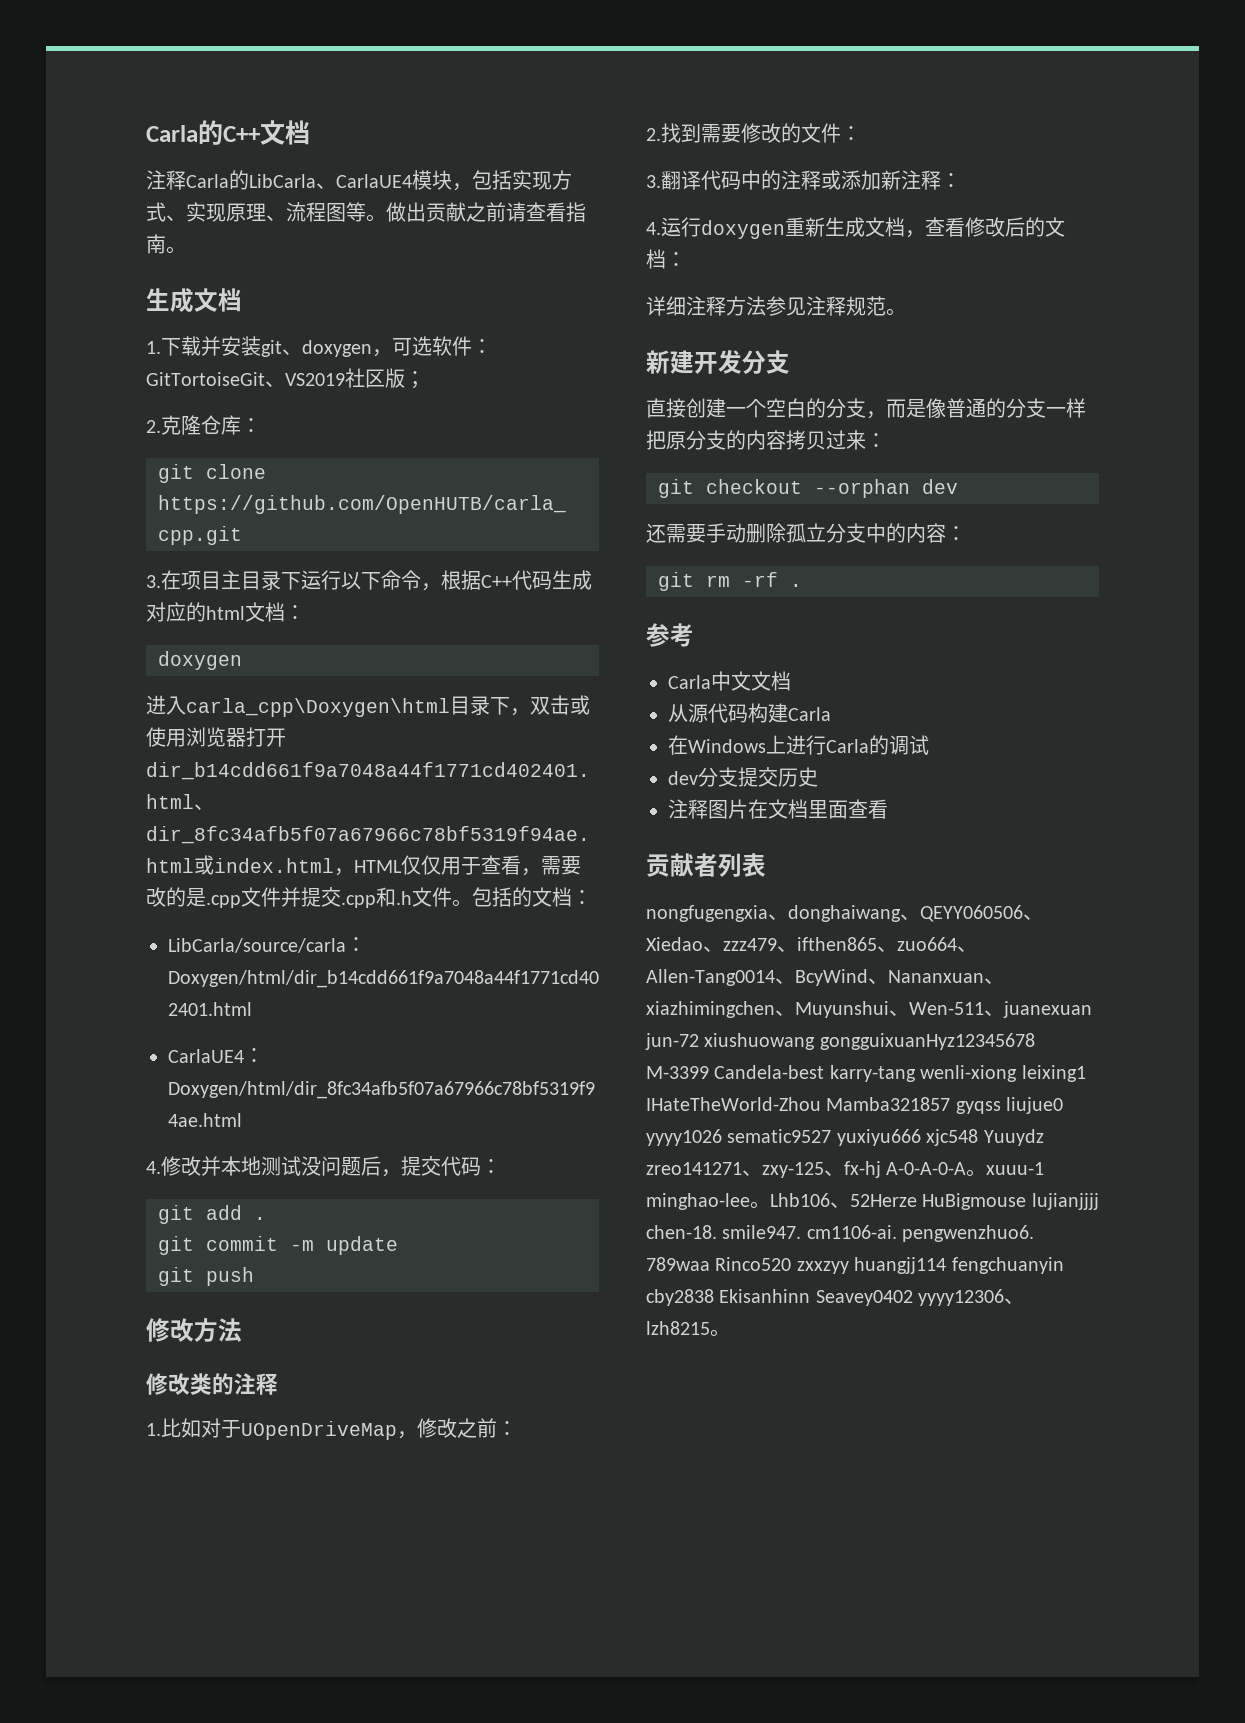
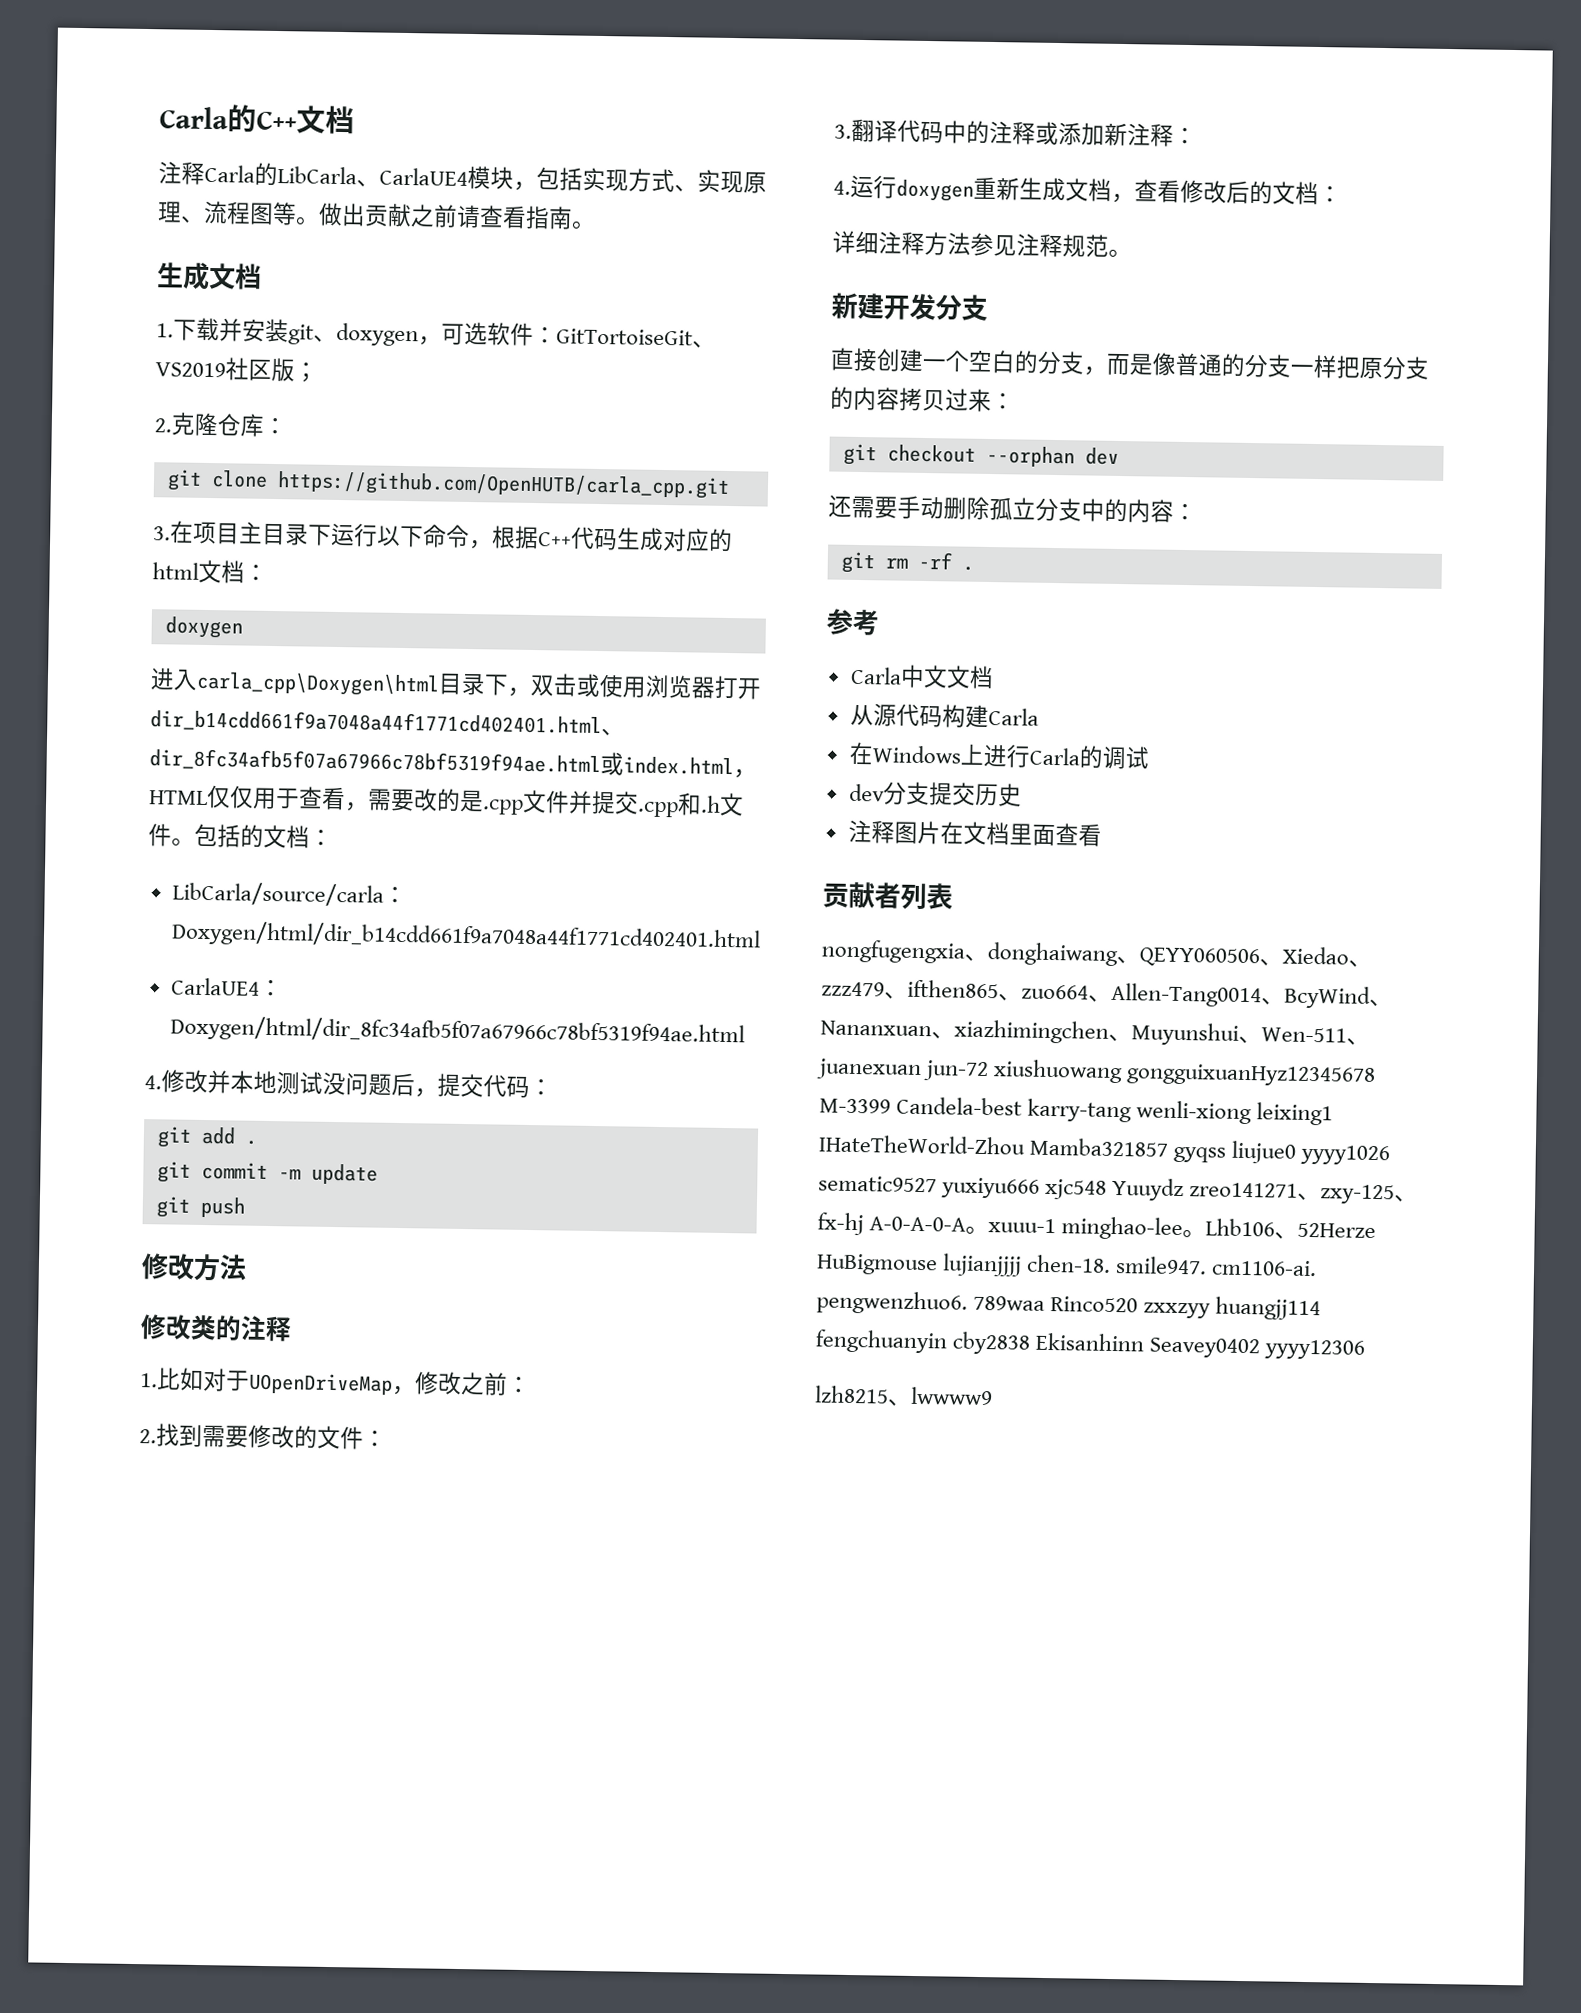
- 789waa Rinco520 zxxzyy huangjj114 fengchuanyin cby2838 Ekisanhinn Seavey0402 yyyy12306、lzh8215。
+ 789waa Rinco520 zxxzyy huangjj114 fengchuanyin cby2838 Ekisanhinn Seavey0402 yyyy12306
+ lzh8215、lwwww9

